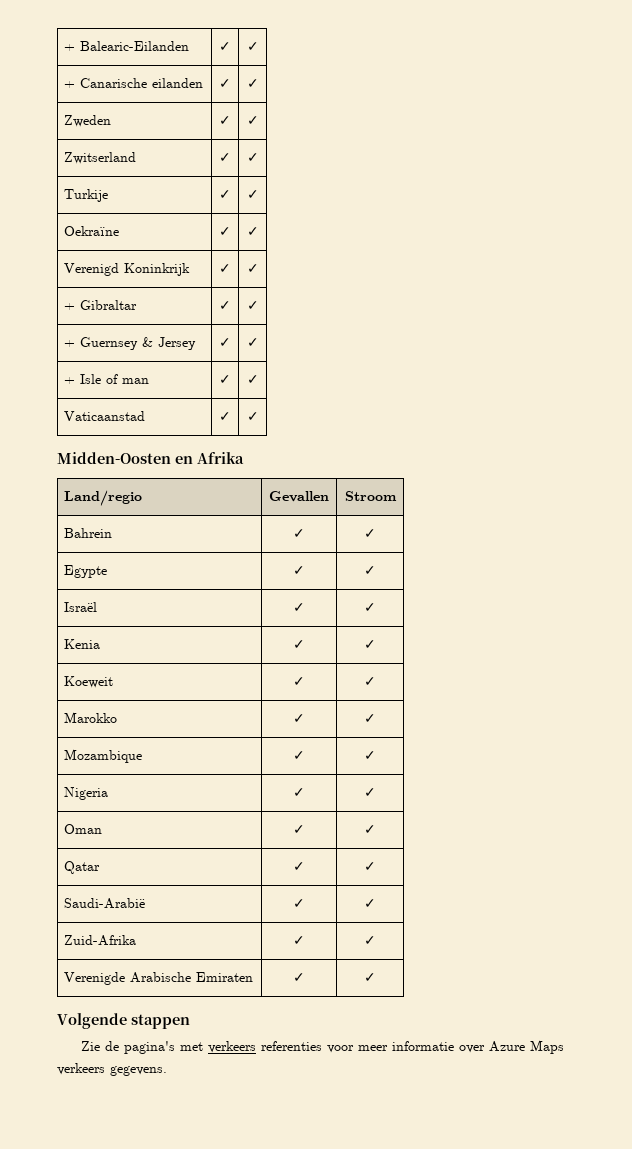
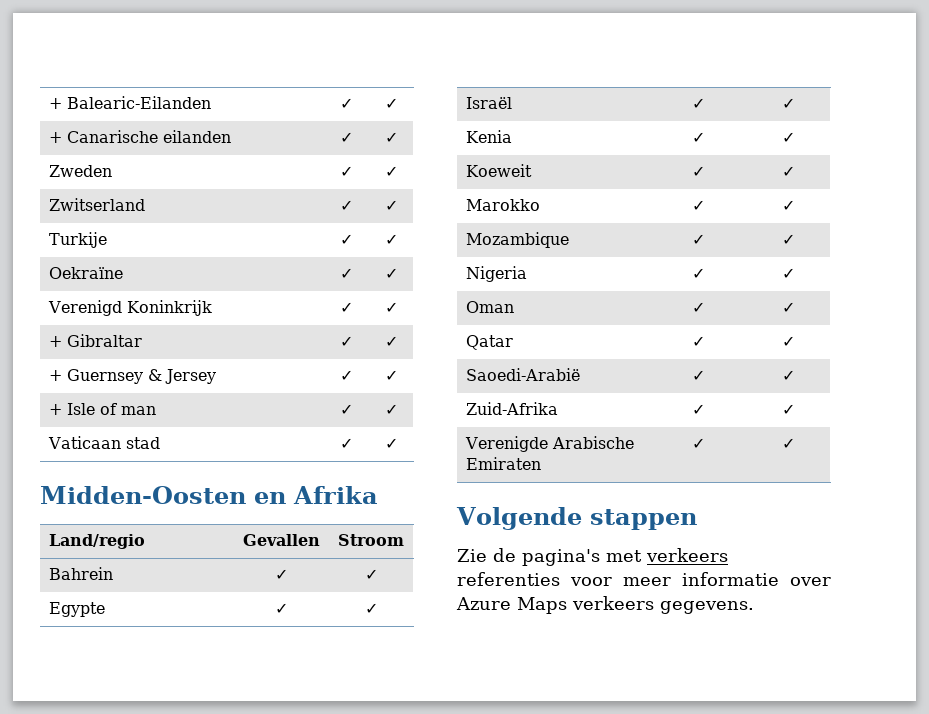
- Vaticaanstad | ✓ | ✓
+ Vaticaan stad | ✓ | ✓
- Saudi-Arabië | ✓ | ✓
+ Saoedi-Arabië | ✓ | ✓

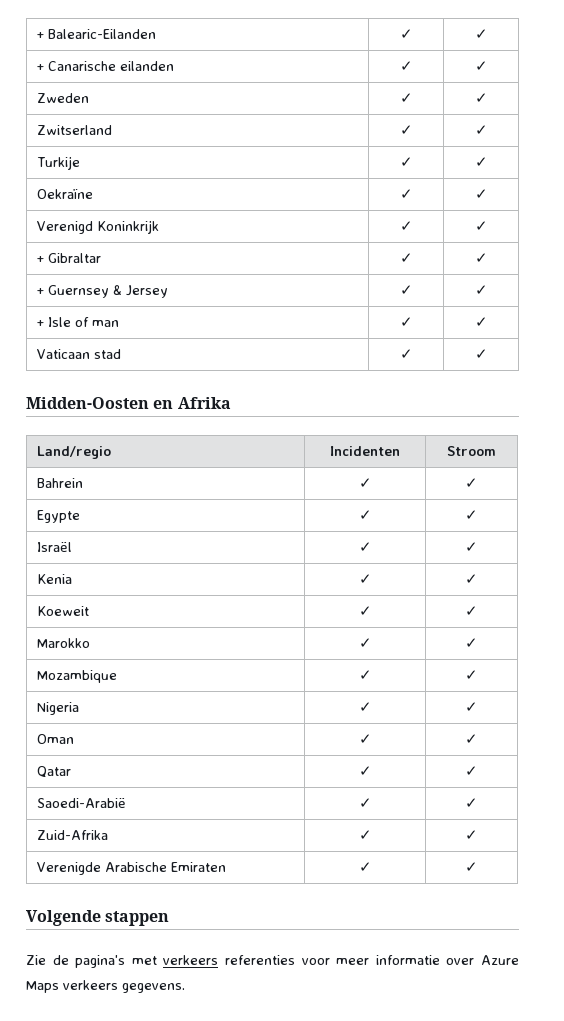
- Land/regio | Gevallen | Stroom
+ Land/regio | Incidenten | Stroom

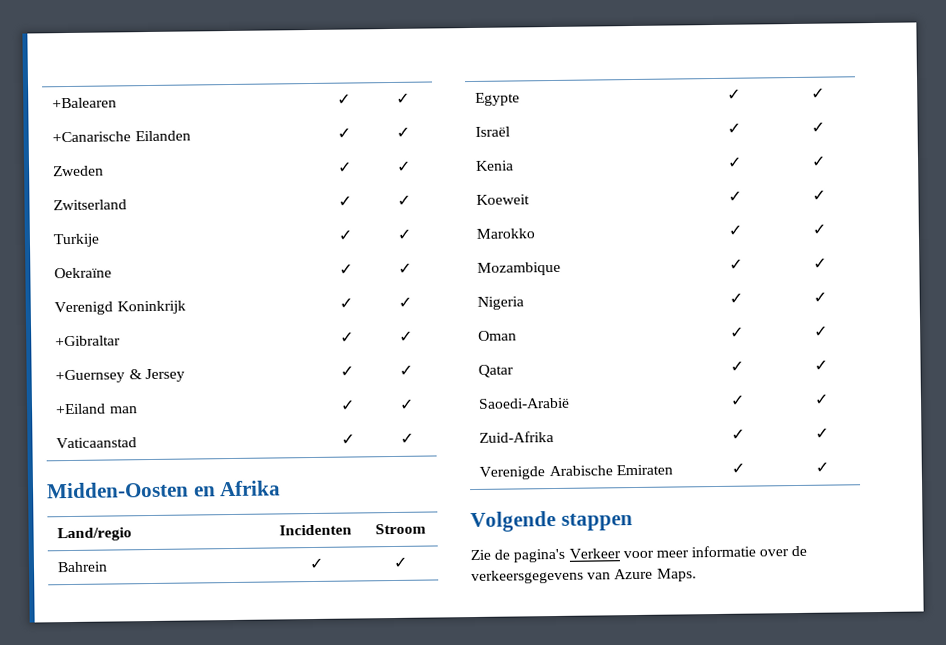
- + Balearic-Eilanden | ✓ | ✓
- + Canarische eilanden | ✓ | ✓
+ +Balearen | ✓ | ✓
+ +Canarische Eilanden | ✓ | ✓
- + Gibraltar | ✓ | ✓
- + Guernsey & Jersey | ✓ | ✓
+ +Gibraltar | ✓ | ✓
+ +Guernsey & Jersey | ✓ | ✓
- + Isle of man | ✓ | ✓
+ +Eiland man | ✓ | ✓
- Vaticaan stad | ✓ | ✓
+ Vaticaanstad | ✓ | ✓
- Zie de pagina's met verkeers referenties voor meer informatie over Azure Maps verkeers gegevens.
+ Zie de pagina's Verkeer voor meer informatie over de verkeersgegevens van Azure Maps.

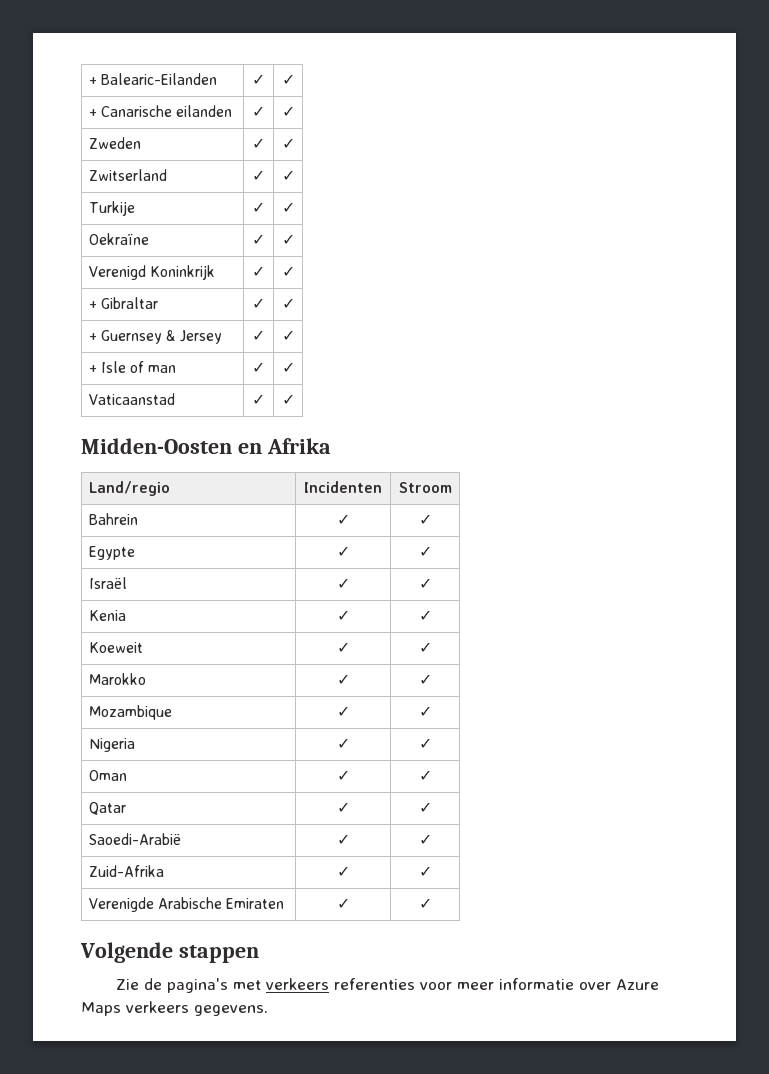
- +Balearen | ✓ | ✓
- +Canarische Eilanden | ✓ | ✓
+ + Balearic-Eilanden | ✓ | ✓
+ + Canarische eilanden | ✓ | ✓
- +Gibraltar | ✓ | ✓
- +Guernsey & Jersey | ✓ | ✓
+ + Gibraltar | ✓ | ✓
+ + Guernsey & Jersey | ✓ | ✓
- +Eiland man | ✓ | ✓
+ + Isle of man | ✓ | ✓
- Zie de pagina's Verkeer voor meer informatie over de verkeersgegevens van Azure Maps.
+ Zie de pagina's met verkeers referenties voor meer informatie over Azure Maps verkeers gegevens.

